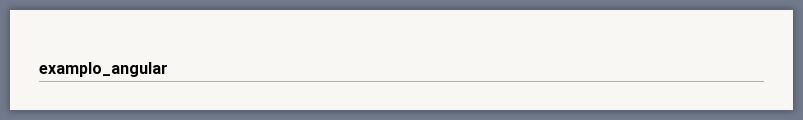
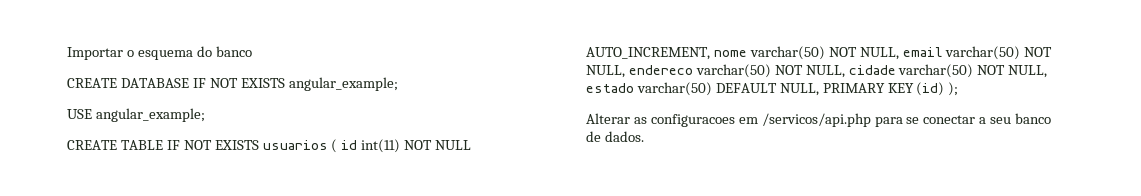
- examplo_angular
+ Importar o esquema do banco
+ CREATE DATABASE IF NOT EXISTS angular_example;
+ USE angular_example;
+ CREATE TABLE IF NOT EXISTS usuarios ( id int(11) NOT NULL AUTO_INCREMENT, nome varchar(50) NOT NULL, email varchar(50) NOT NULL, endereco varchar(50) NOT NULL, cidade varchar(50) NOT NULL, estado varchar(50) DEFAULT NULL, PRIMARY KEY (id) );
+ Alterar as configuracoes em /servicos/api.php para se conectar a seu banco de dados.

